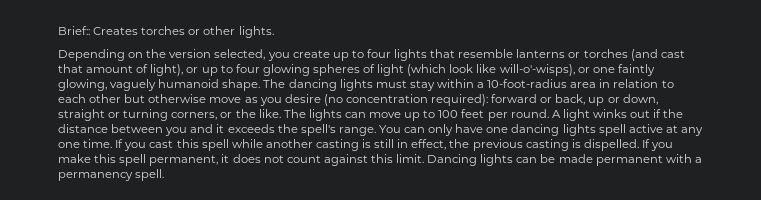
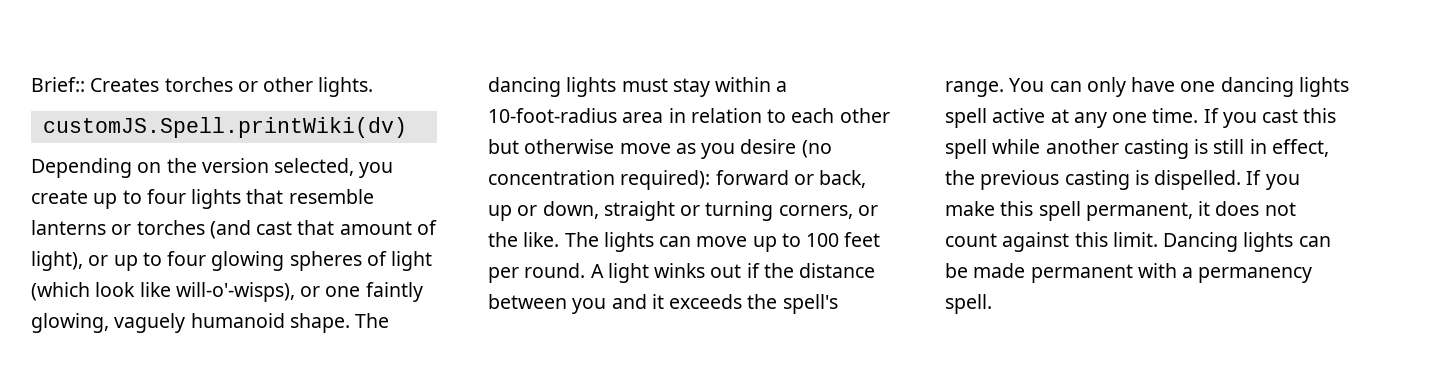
+ customJS.Spell.printWiki(dv)

